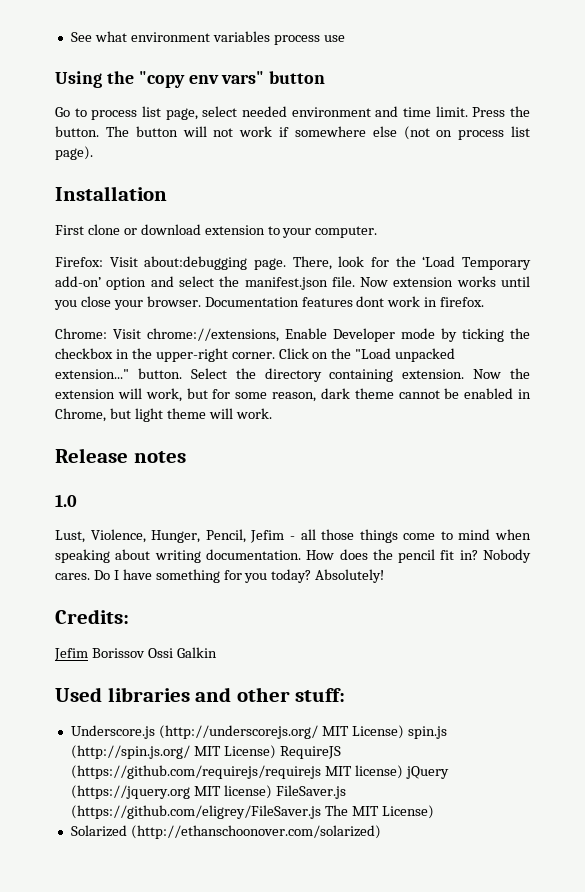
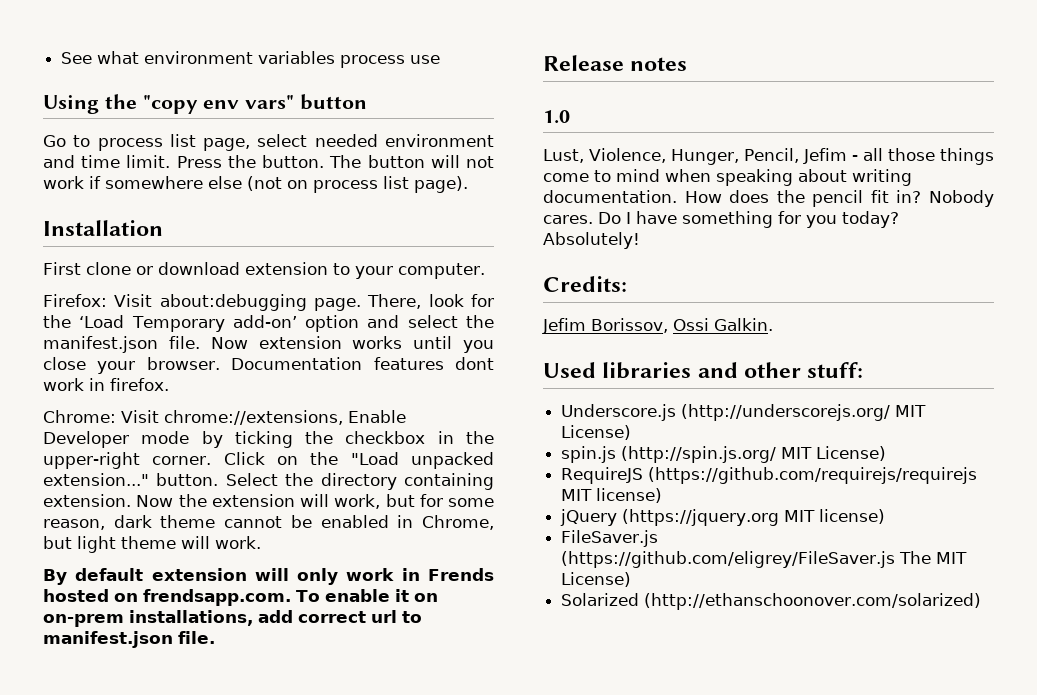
+ By default extension will only work in Frends hosted on frendsapp.com. To enable it on on-prem installations, add correct url to manifest.json file.
- Jefim Borissov Ossi Galkin
+ Jefim Borissov, Ossi Galkin.
- Underscore.js (http://underscorejs.org/ MIT License) spin.js (http://spin.js.org/ MIT License) RequireJS (https://github.com/requirejs/requirejs MIT license) jQuery (https://jquery.org MIT license) FileSaver.js (https://github.com/eligrey/FileSaver.js The MIT License)
+ Underscore.js (http://underscorejs.org/ MIT License)
+ spin.js (http://spin.js.org/ MIT License)
+ RequireJS (https://github.com/requirejs/requirejs MIT license)
+ jQuery (https://jquery.org MIT license)
+ FileSaver.js (https://github.com/eligrey/FileSaver.js The MIT License)

